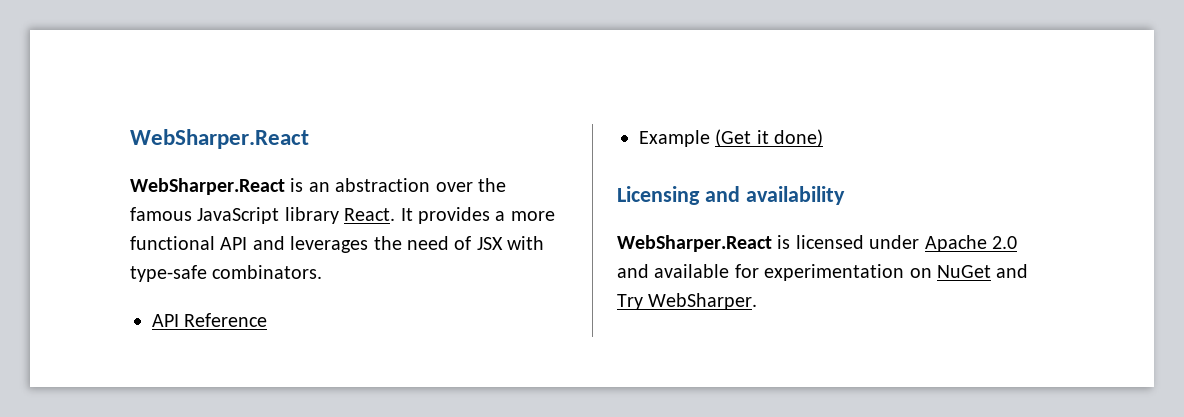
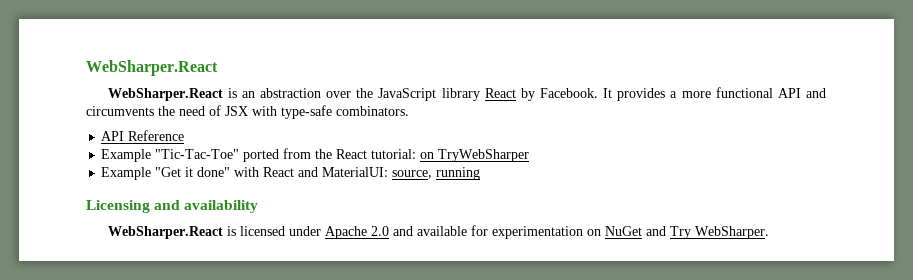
- WebSharper.React is an abstraction over the famous JavaScript library React.
+ WebSharper.React is an abstraction over the JavaScript library React by Facebook.
- It provides a more functional API and leverages the need of JSX with type-safe combinators.
+ It provides a more functional API and circumvents the need of JSX with type-safe combinators.
- Example (Get it done)
+ Example "Tic-Tac-Toe" ported from the React tutorial: on TryWebSharper
+ Example "Get it done" with React and MaterialUI: source, running

